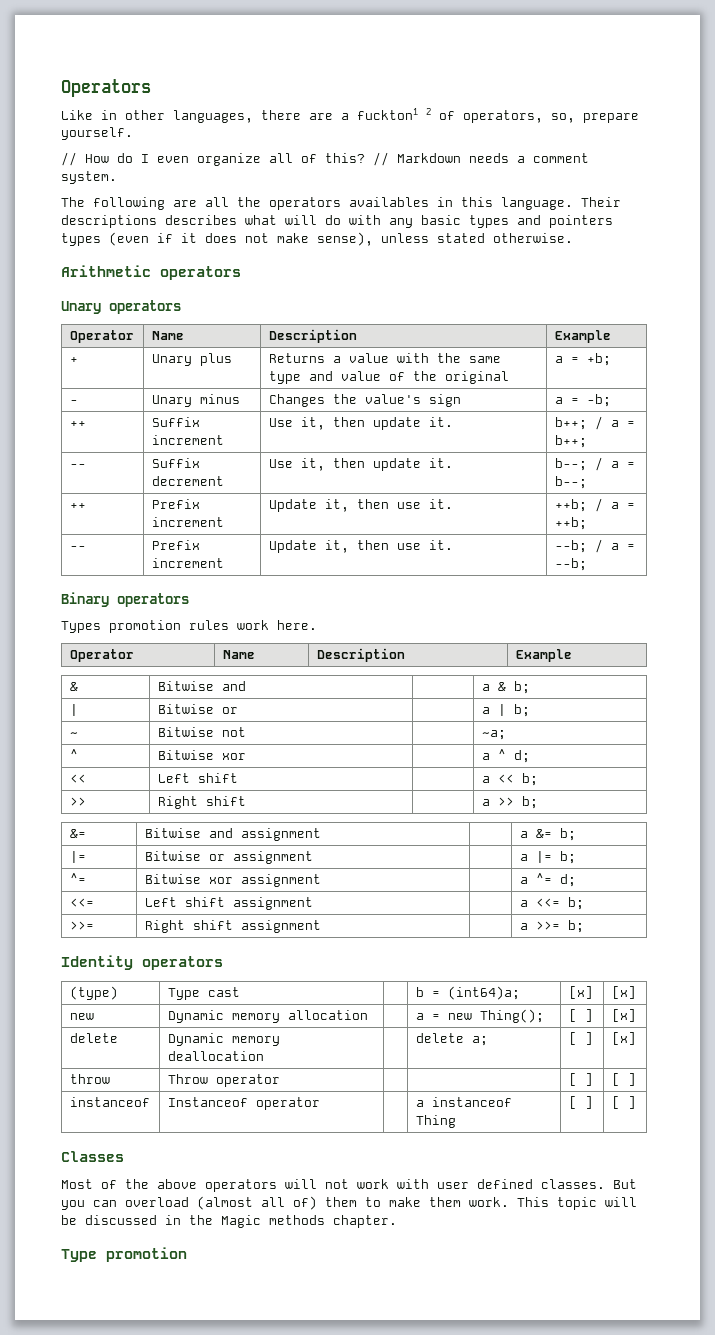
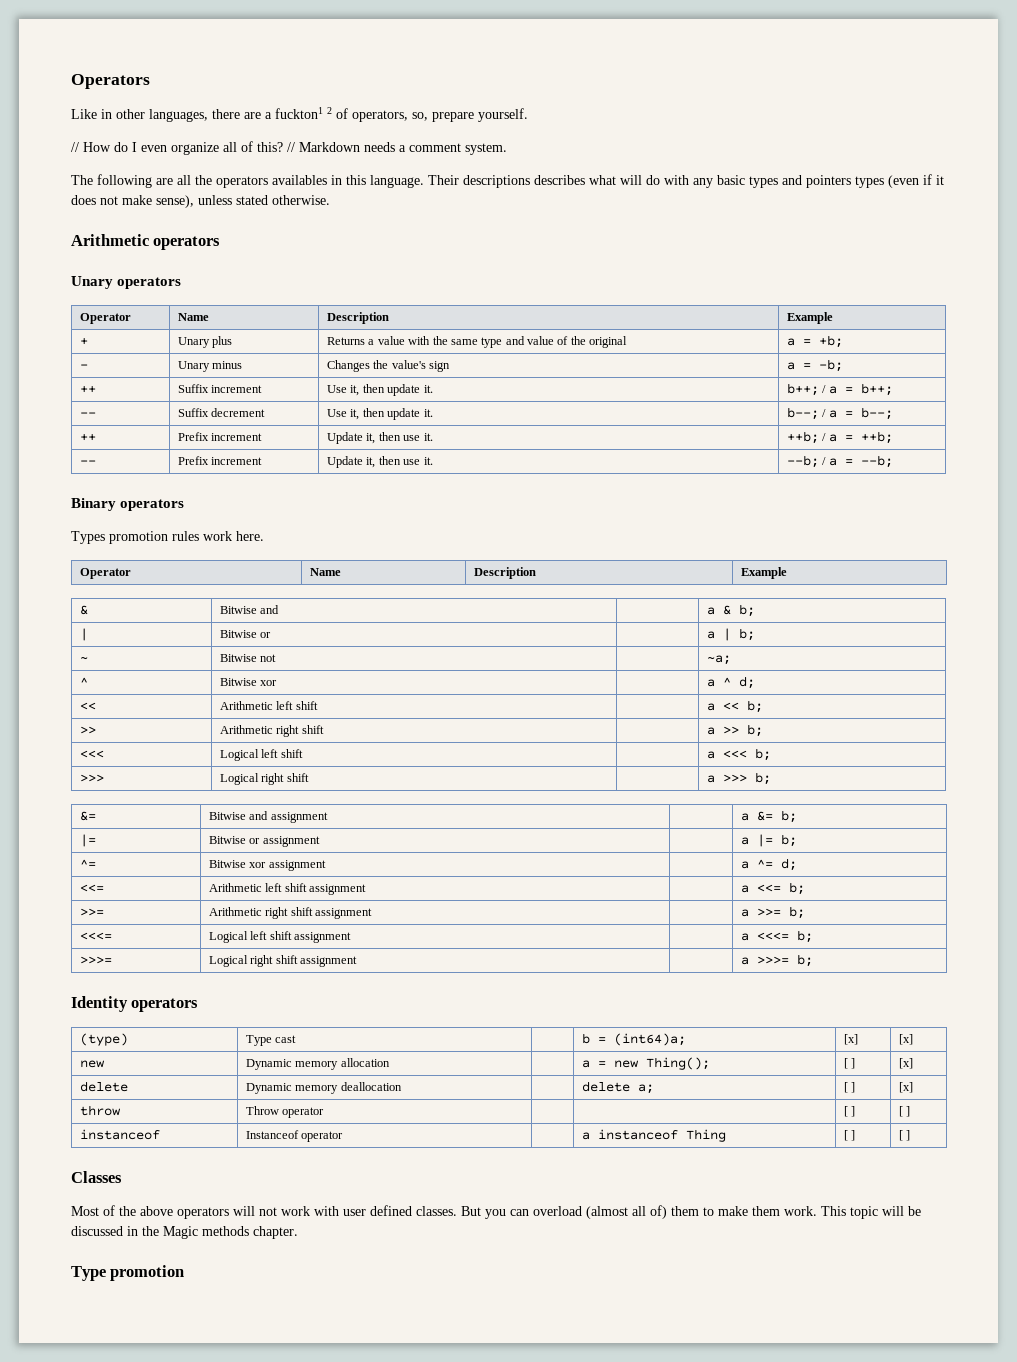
- << | Left shift | | a << b;
+ << | Arithmetic left shift | | a << b;
- >> | Right shift | | a >> b;
+ >> | Arithmetic right shift | | a >> b;
+ <<< | Logical left shift | | a <<< b;
+ >>> | Logical right shift | | a >>> b;
- <<= | Left shift assignment | | a <<= b;
+ <<= | Arithmetic left shift assignment | | a <<= b;
- >>= | Right shift assignment | | a >>= b;
+ >>= | Arithmetic right shift assignment | | a >>= b;
+ <<<= | Logical left shift assignment | | a <<<= b;
+ >>>= | Logical right shift assignment | | a >>>= b;

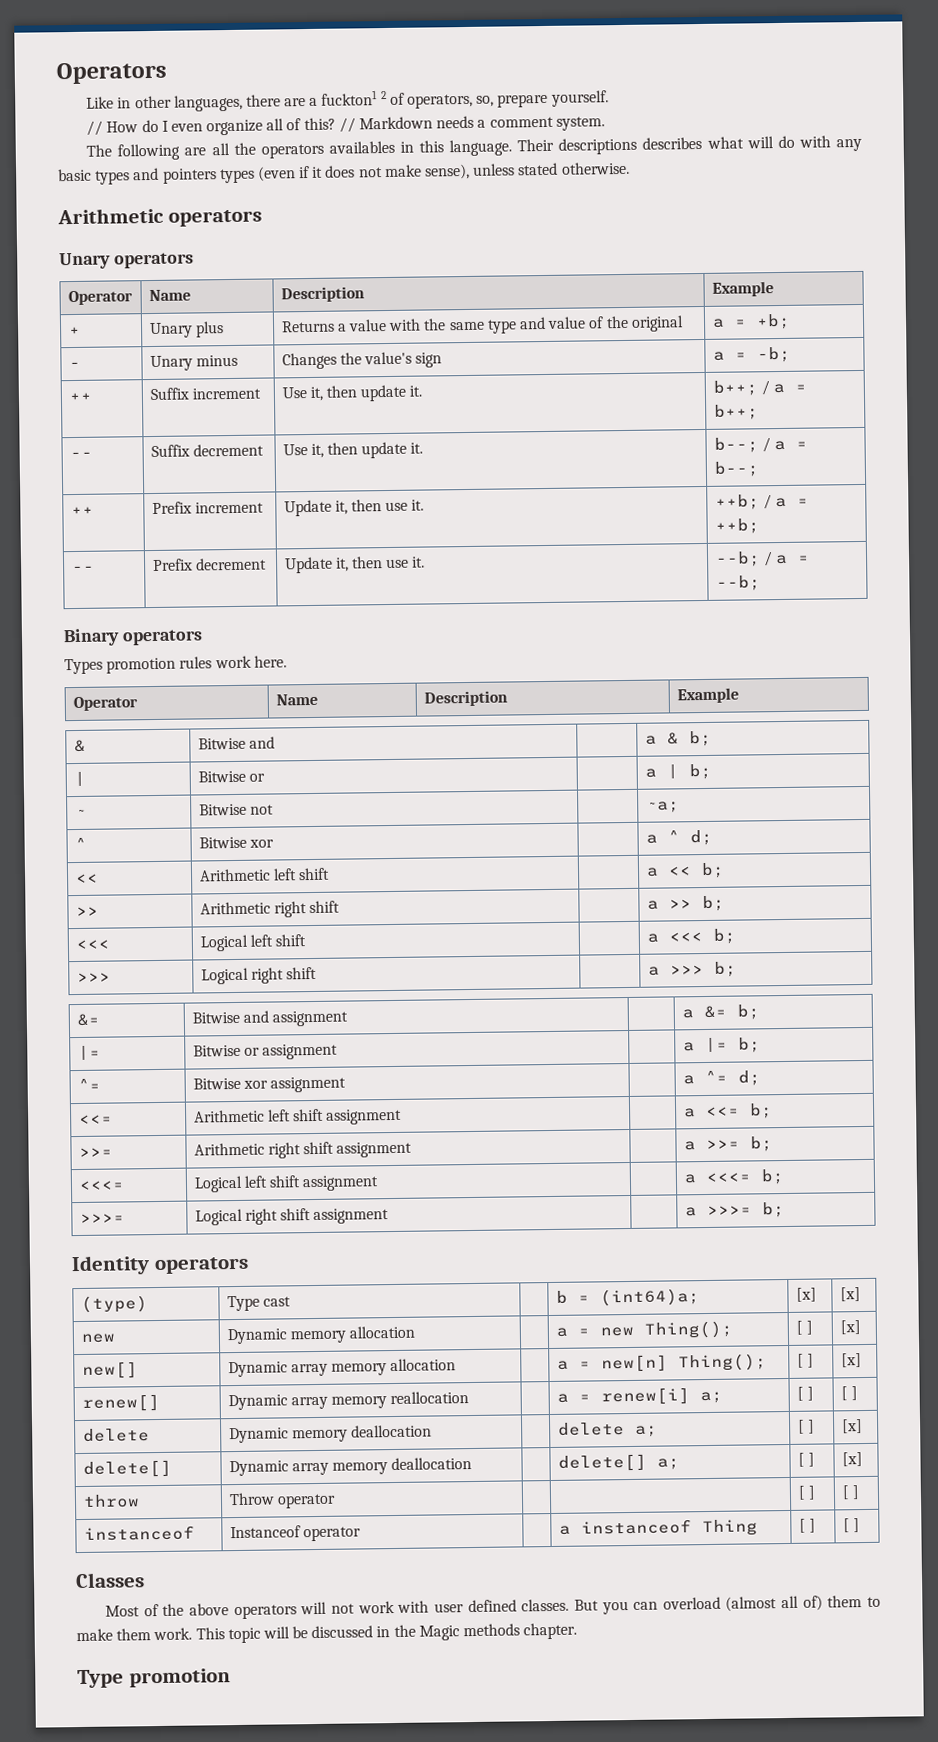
- -- | Prefix increment | Update it, then use it. | --b; / a = --b;
+ -- | Prefix decrement | Update it, then use it. | --b; / a = --b;
+ new[] | Dynamic array memory allocation | | a = new[n] Thing(); | [ ] | [x]
+ renew[] | Dynamic array memory reallocation | | a = renew[i] a; | [ ] | [ ]
+ delete[] | Dynamic array memory deallocation | | delete[] a; | [ ] | [x]

